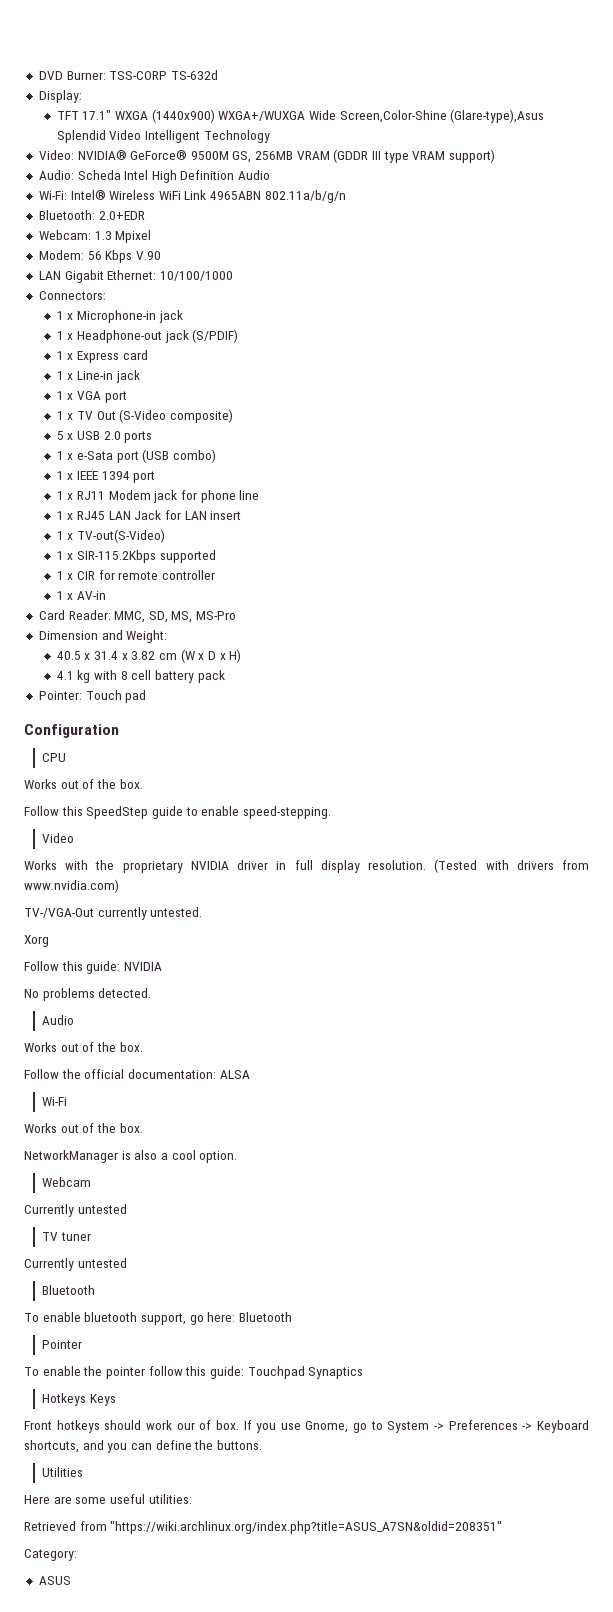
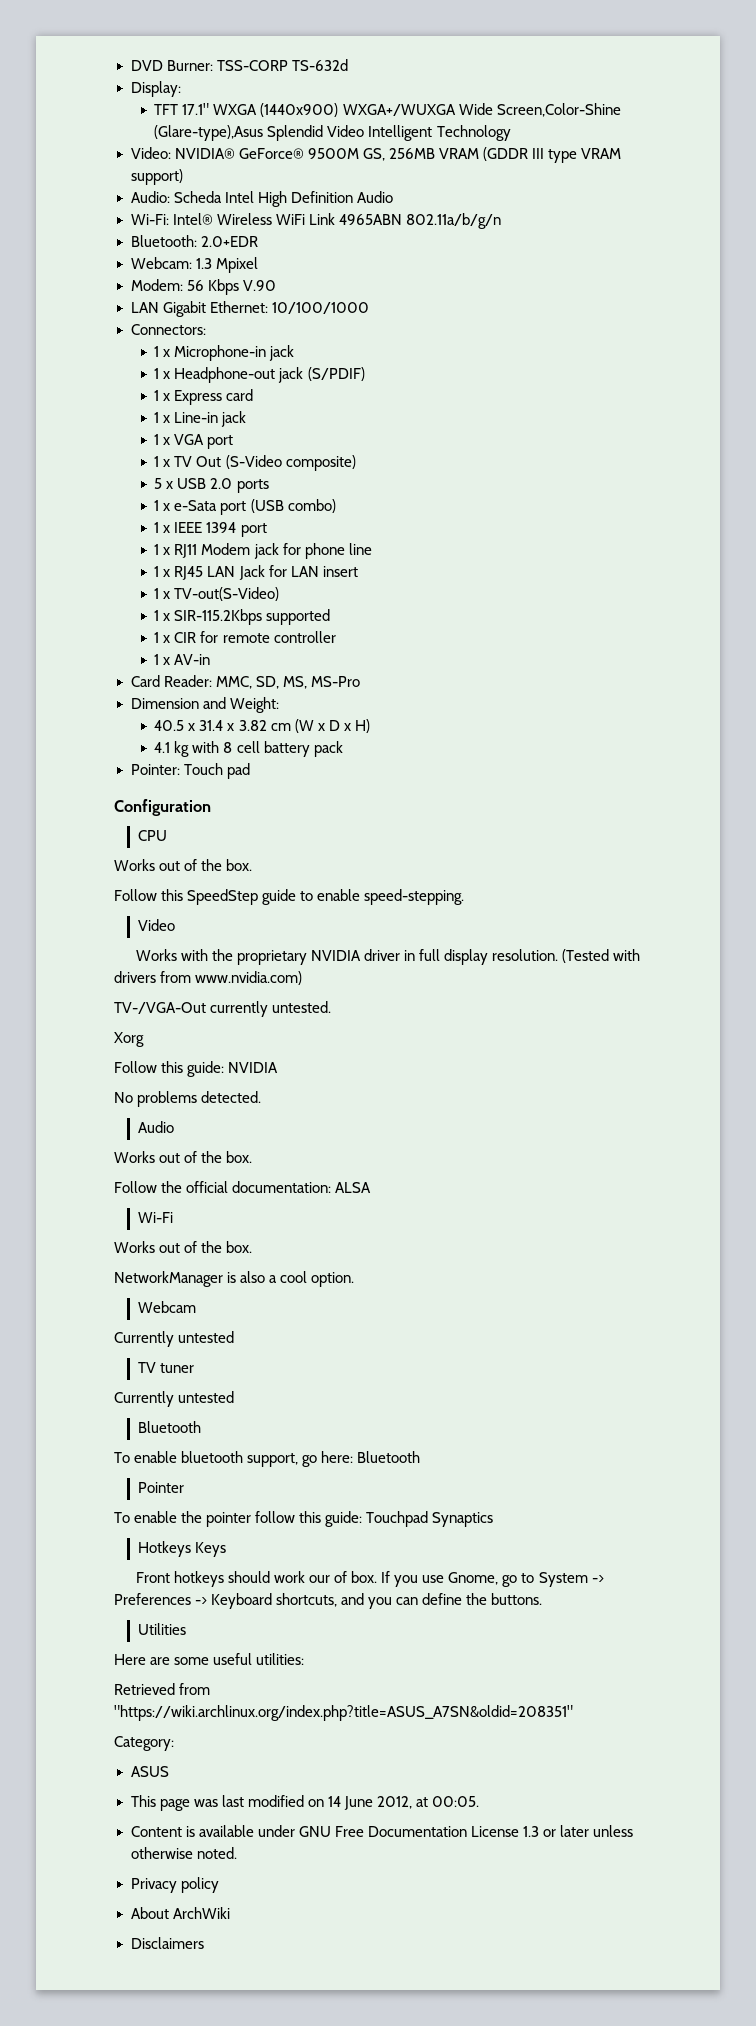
+ This page was last modified on 14 June 2012, at 00:05.
+ Content is available under GNU Free Documentation License 1.3 or later unless otherwise noted.
+ Privacy policy
+ About ArchWiki
+ Disclaimers

